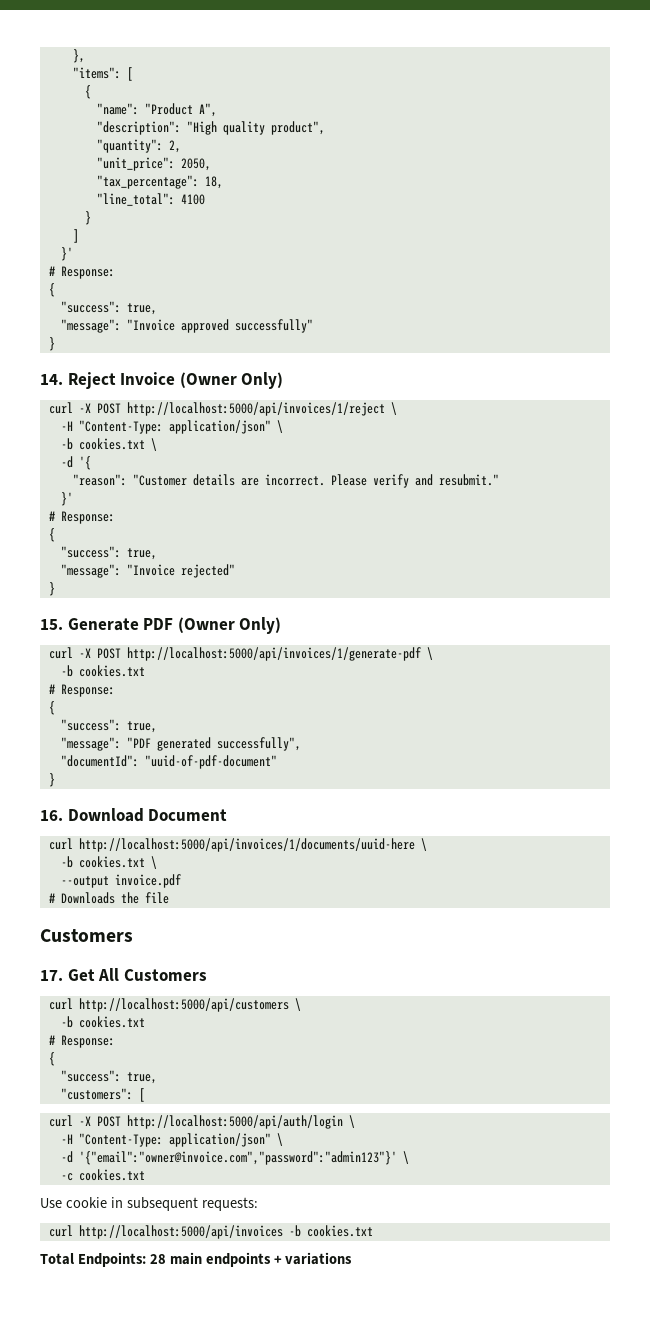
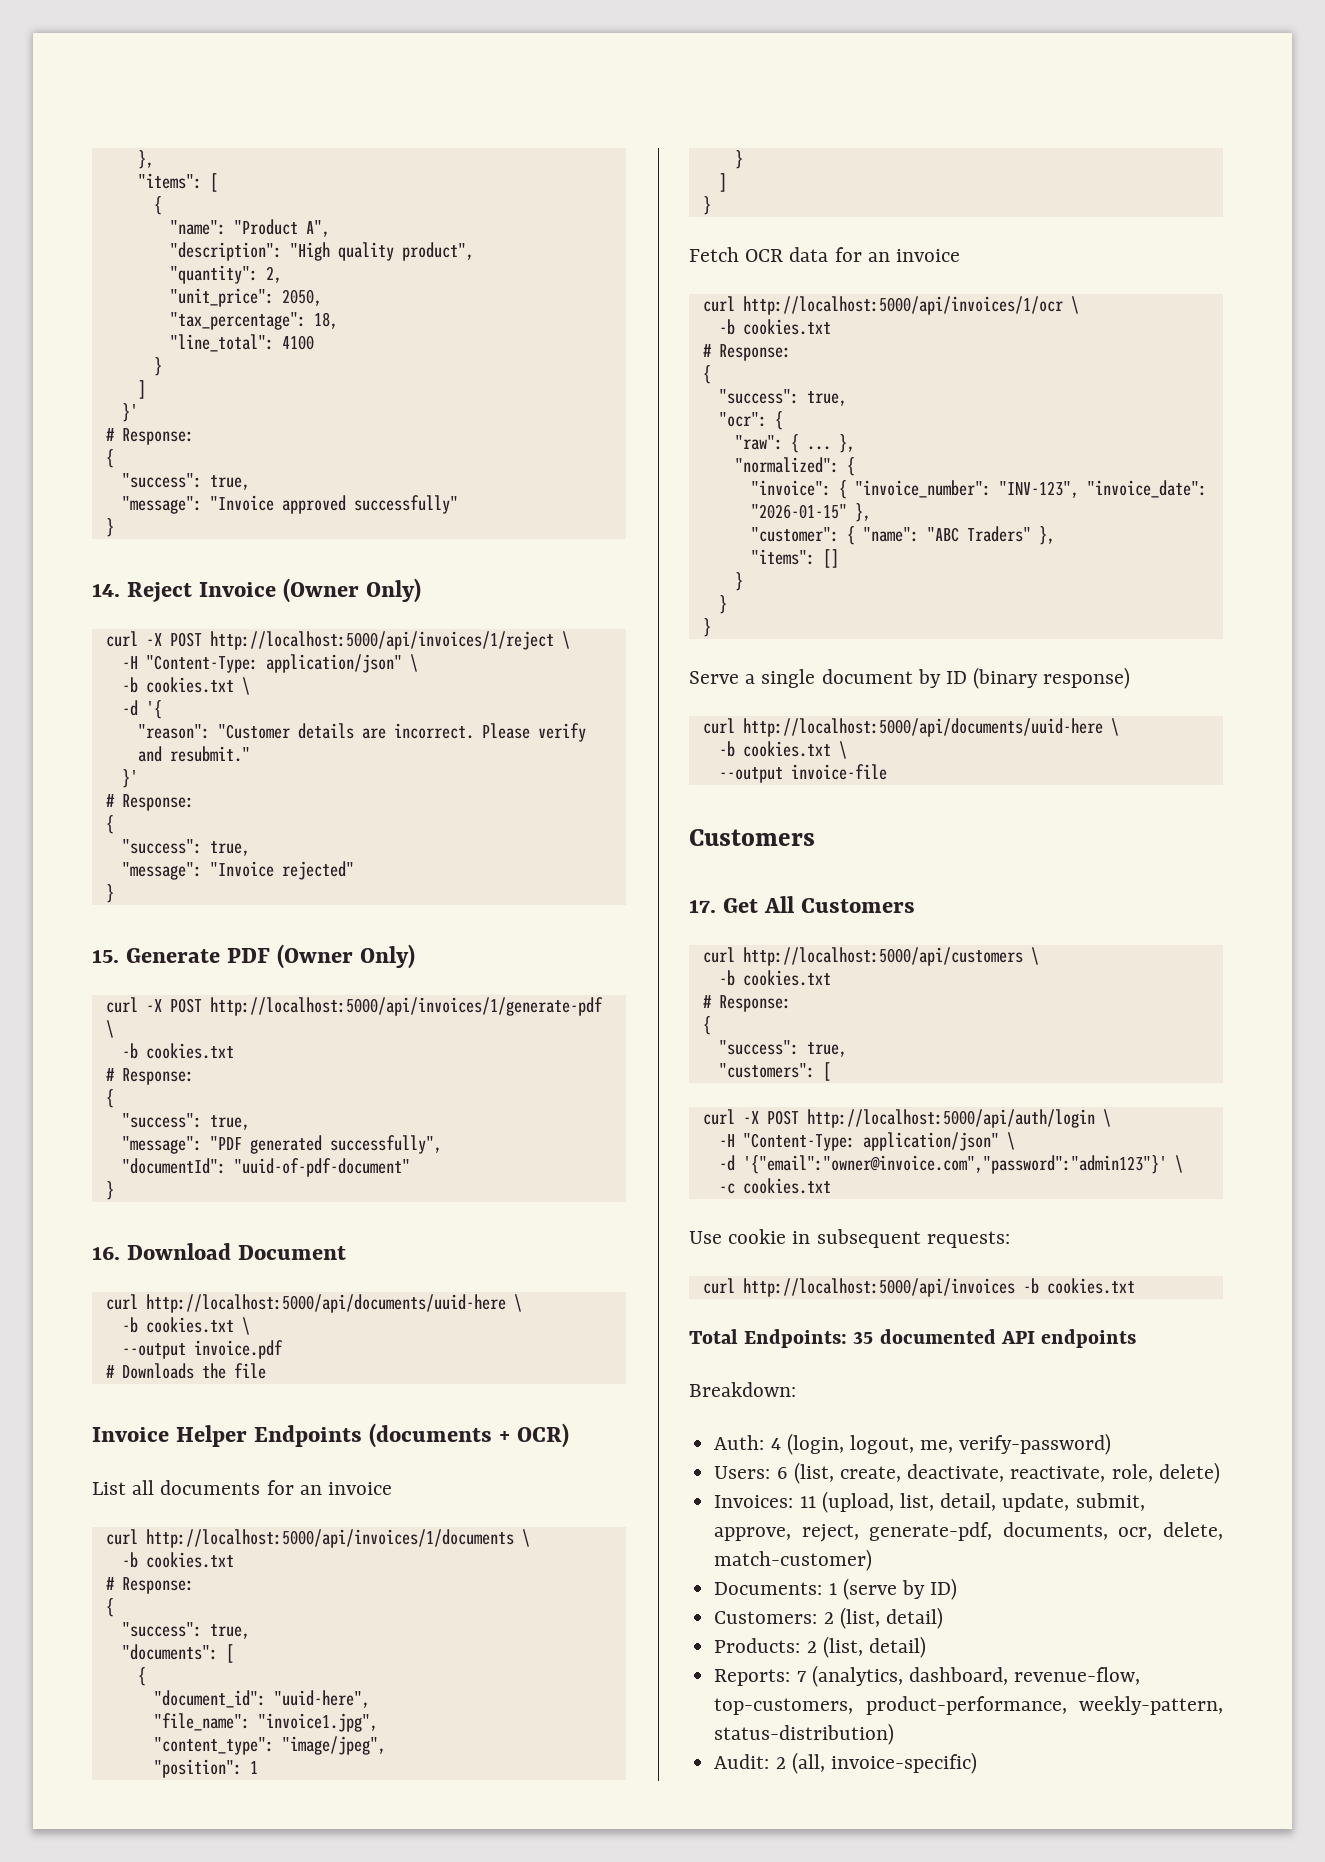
  16. Download Document
- curl http://localhost:5000/api/invoices/1/documents/uuid-here \
+ curl http://localhost:5000/api/documents/uuid-here \
+ Invoice Helper Endpoints (documents + OCR)
+ List all documents for an invoice
+ curl http://localhost:5000/api/invoices/1/documents \
+ -b cookies.txt
+ # Response:
+ {
+ "success": true,
+ "documents": [
+ {
+ "document_id": "uuid-here",
+ "file_name": "invoice1.jpg",
+ "content_type": "image/jpeg",
+ "position": 1
+ }
+ ]
+ }
+ Fetch OCR data for an invoice
+ curl http://localhost:5000/api/invoices/1/ocr \
+ -b cookies.txt
+ # Response:
+ {
+ "success": true,
+ "ocr": {
+ "raw": { ... },
+ "normalized": {
+ "invoice": { "invoice_number": "INV-123", "invoice_date": "2026-01-15" },
+ "customer": { "name": "ABC Traders" },
+ "items": []
+ }
+ }
+ }
+ Serve a single document by ID (binary response)
+ curl http://localhost:5000/api/documents/uuid-here \
+ -b cookies.txt \
+ --output invoice-file
- Total Endpoints: 28 main endpoints + variations
+ Total Endpoints: 35 documented API endpoints
+ Breakdown:
+ Auth: 4 (login, logout, me, verify-password)
+ Users: 6 (list, create, deactivate, reactivate, role, delete)
+ Invoices: 11 (upload, list, detail, update, submit, approve, reject, generate-pdf, documents, ocr, delete, match-customer)
+ Documents: 1 (serve by ID)
+ Customers: 2 (list, detail)
+ Products: 2 (list, detail)
+ Reports: 7 (analytics, dashboard, revenue-flow, top-customers, product-performance, weekly-pattern, status-distribution)
+ Audit: 2 (all, invoice-specific)

